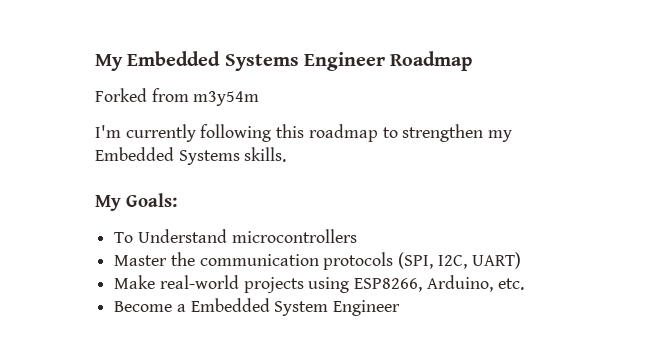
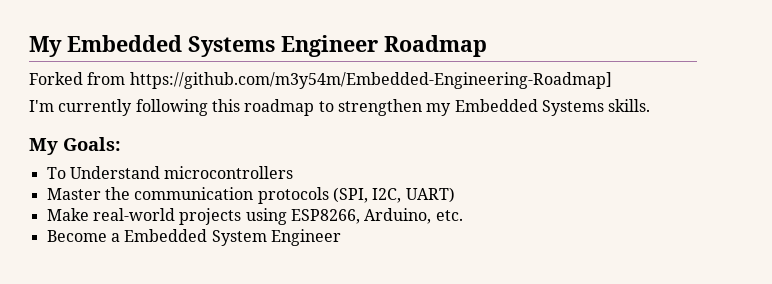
- Forked from m3y54m
+ Forked from https://github.com/m3y54m/Embedded-Engineering-Roadmap]

